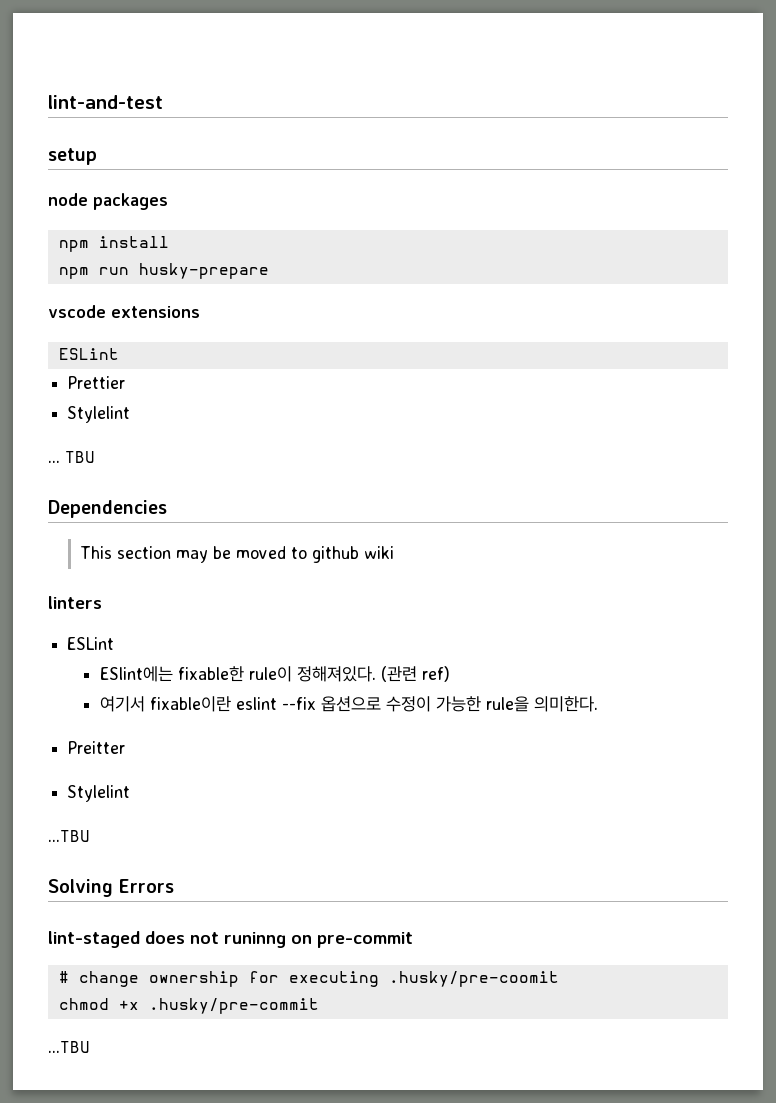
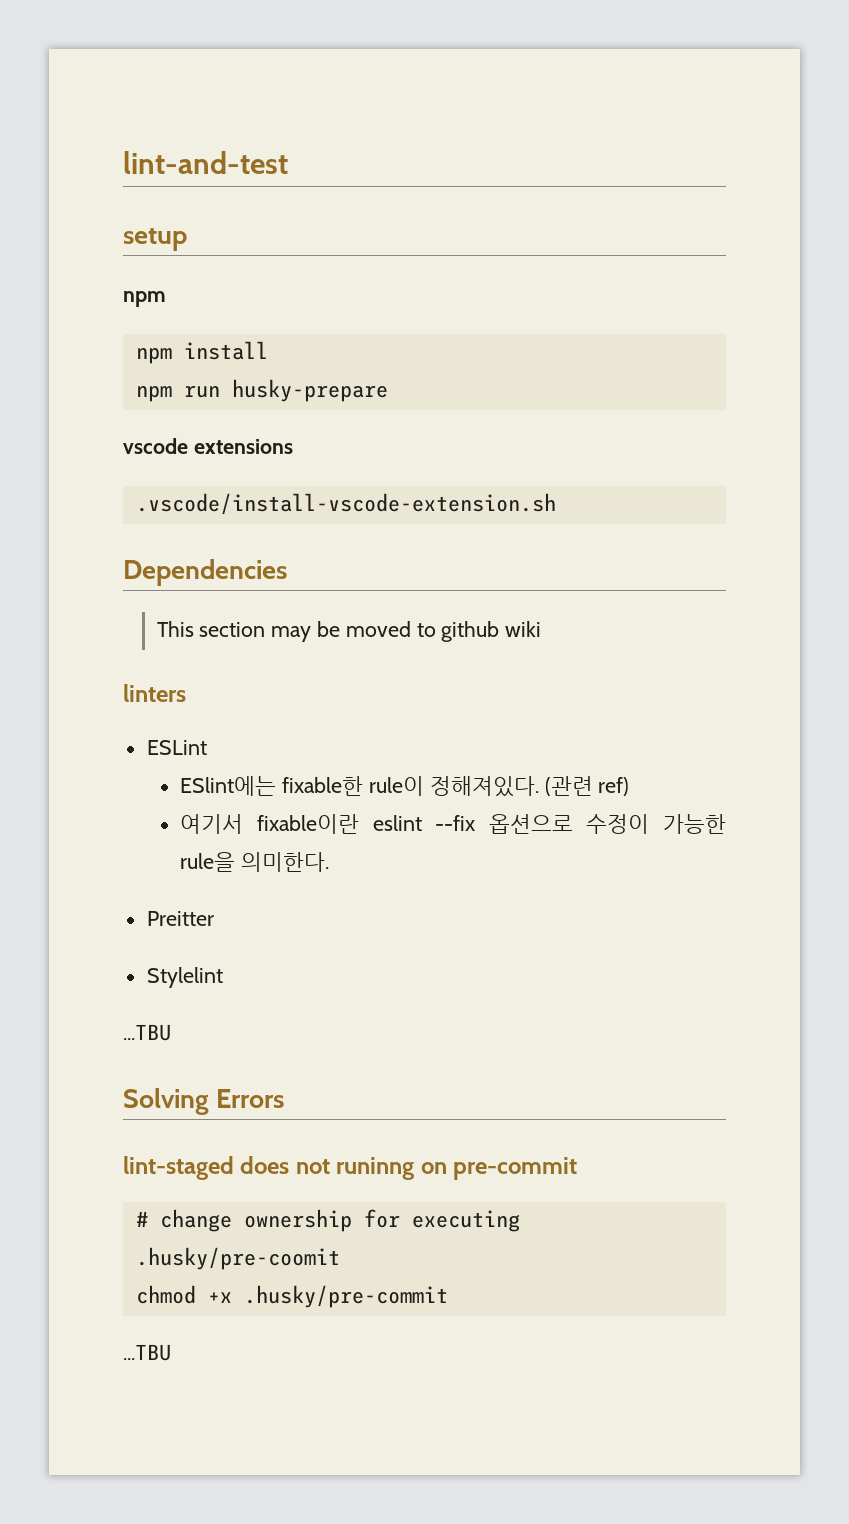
  setup
- node packages
+ npm
  vscode extensions
- ESLint
- Prettier
- Stylelint
- ... TBU
+ .vscode/install-vscode-extension.sh

